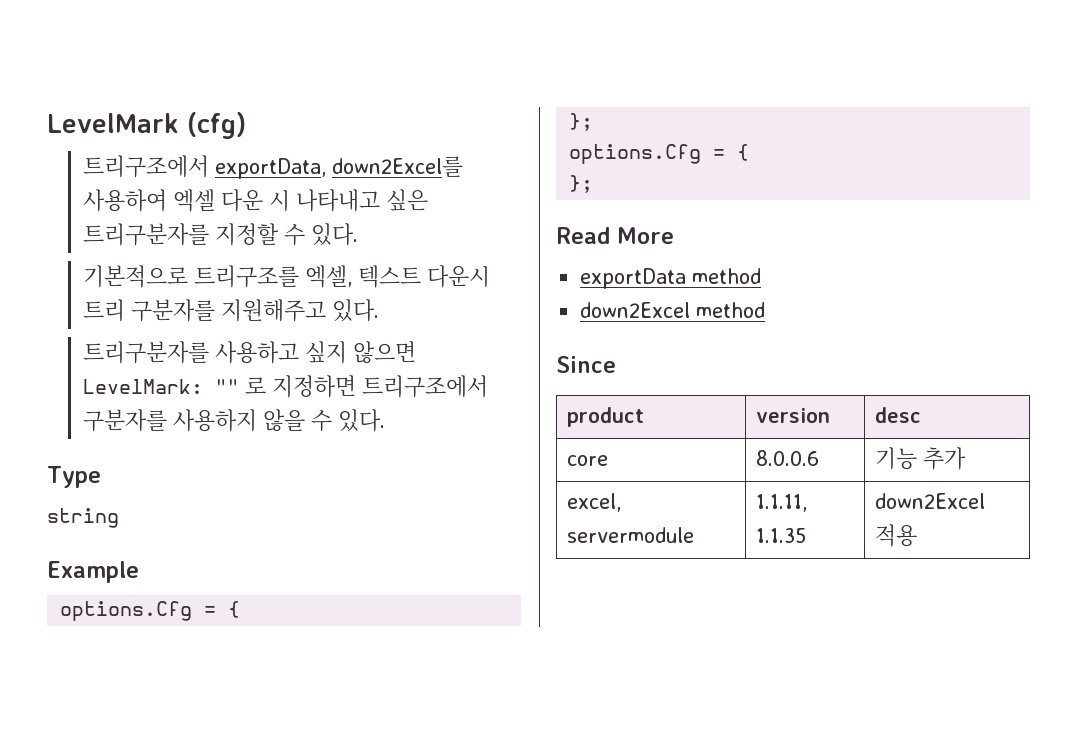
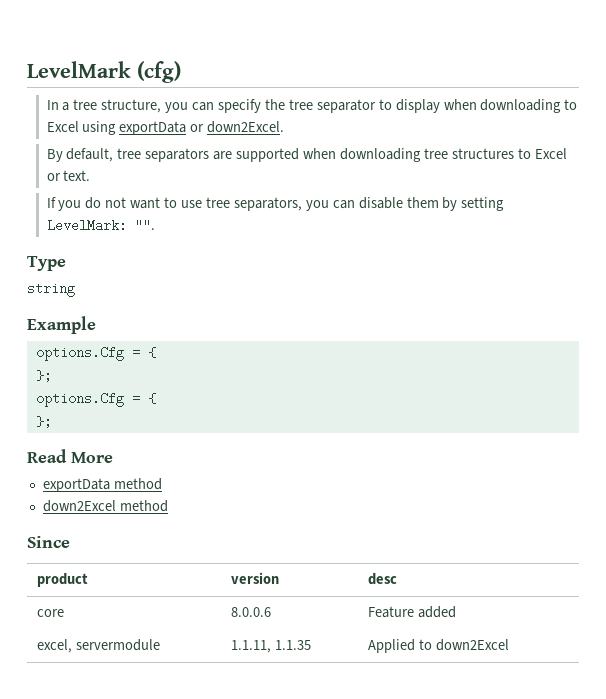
- 트리구조에서 exportData, down2Excel를 사용하여 엑셀 다운 시 나타내고 싶은 트리구분자를 지정할 수 있다.
- 기본적으로 트리구조를 엑셀, 텍스트 다운시 트리 구분자를 지원해주고 있다.
- 트리구분자를 사용하고 싶지 않으면 LevelMark: "" 로 지정하면 트리구조에서 구분자를 사용하지 않을 수 있다.
+ In a tree structure, you can specify the tree separator to display when downloading to Excel using exportData or down2Excel.
+ By default, tree separators are supported when downloading tree structures to Excel or text.
+ If you do not want to use tree separators, you can disable them by setting LevelMark: "".
- core | 8.0.0.6 | 기능 추가
+ core | 8.0.0.6 | Feature added
- excel, servermodule | 1.1.11, 1.1.35 | down2Excel 적용
+ excel, servermodule | 1.1.11, 1.1.35 | Applied to down2Excel

